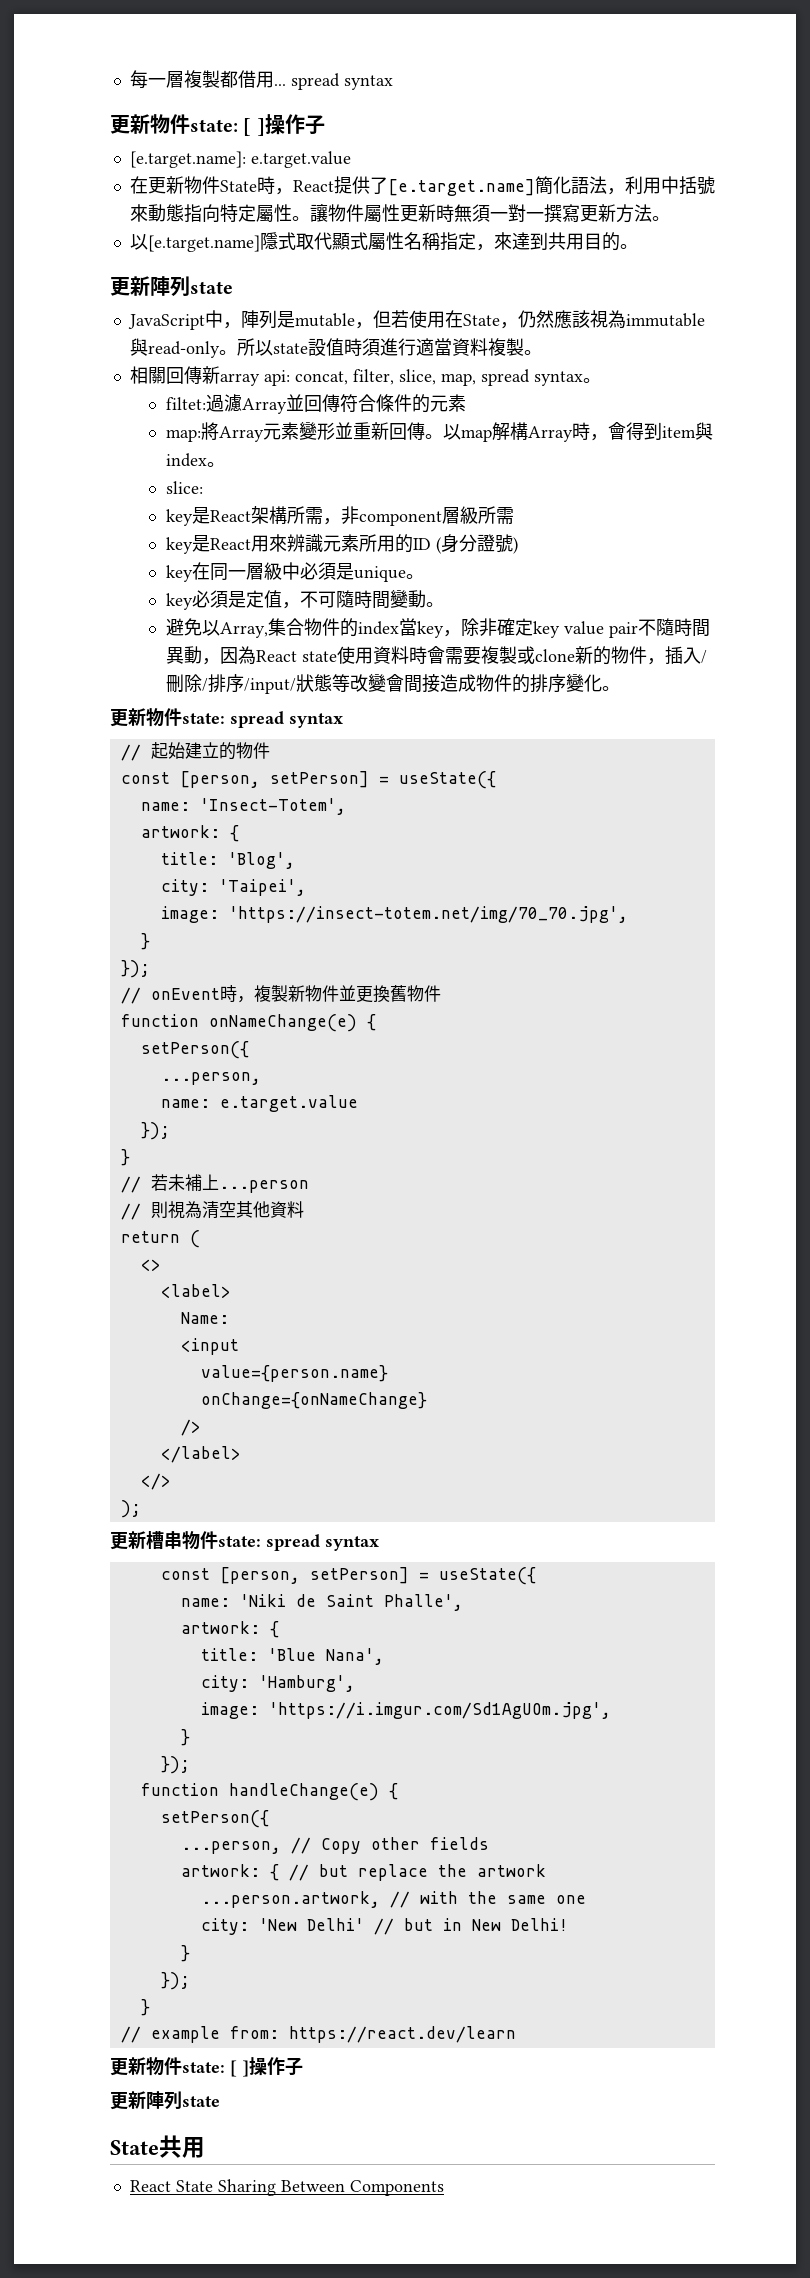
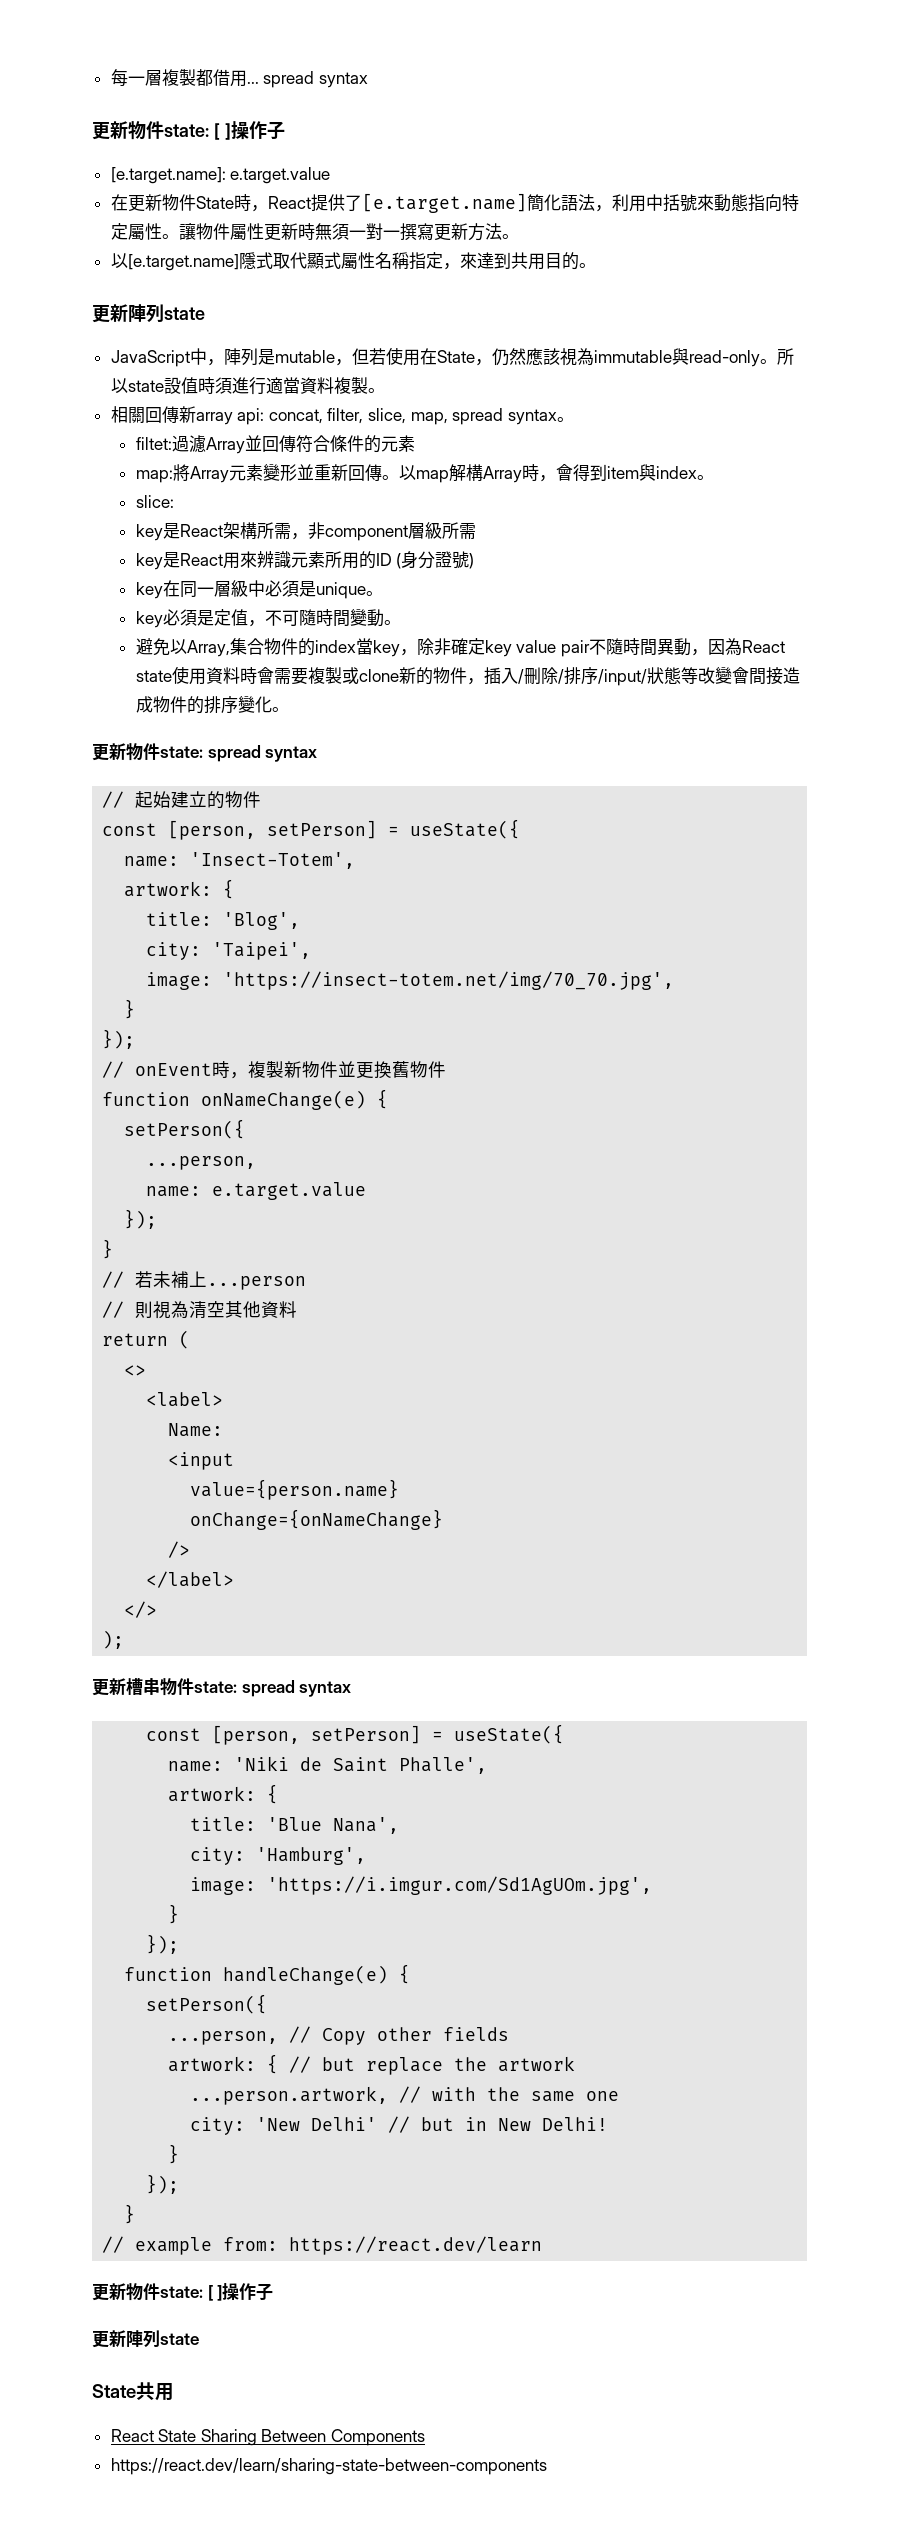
+ https://react.dev/learn/sharing-state-between-components

